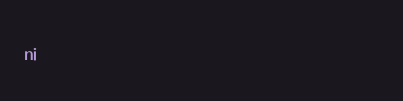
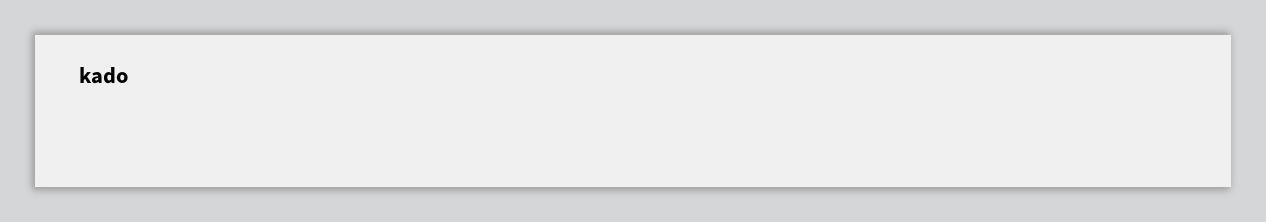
- ni
+ kado

